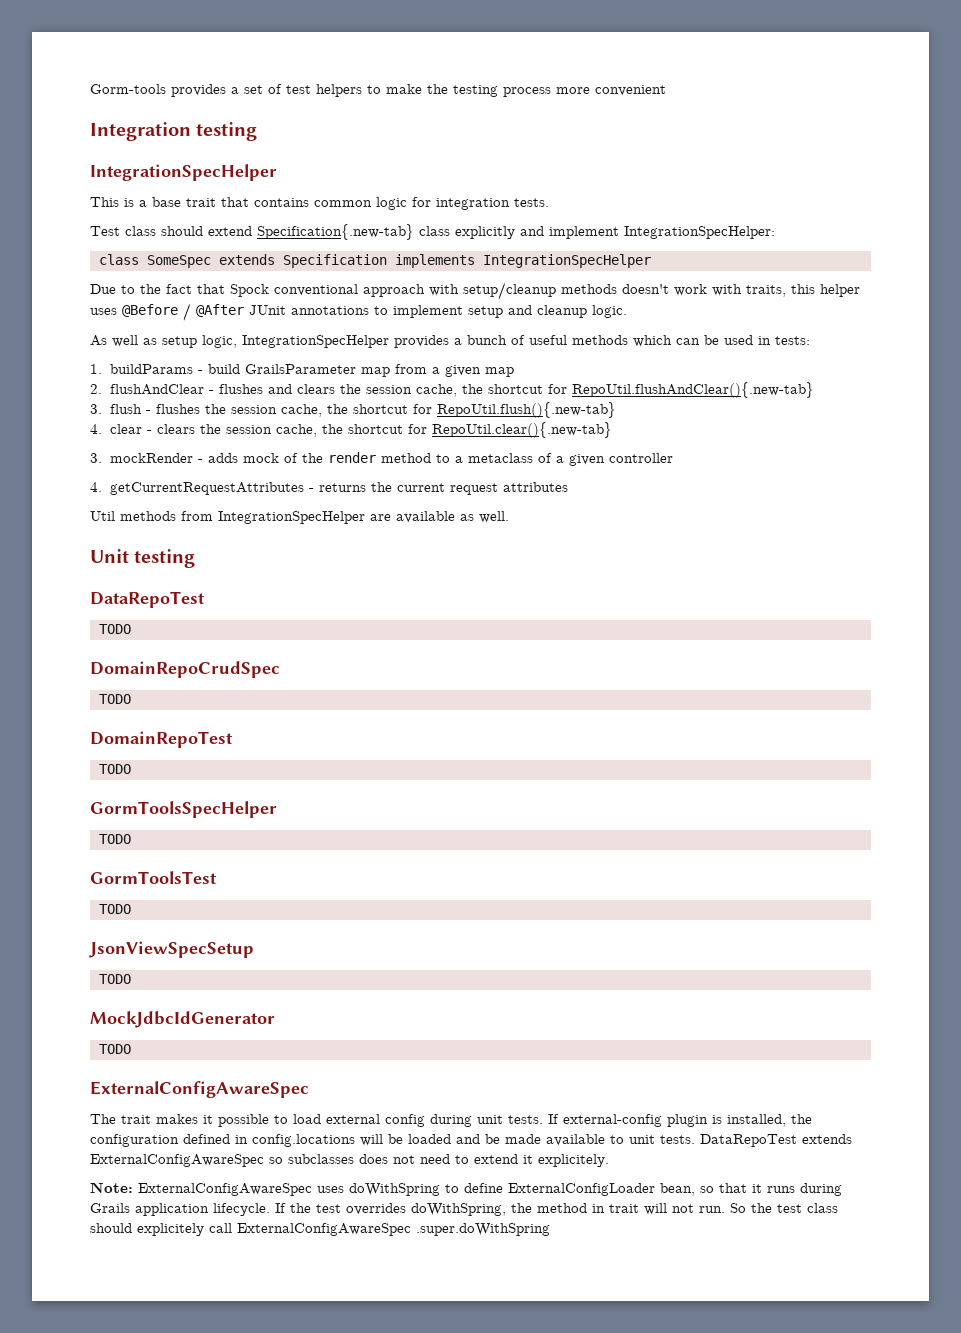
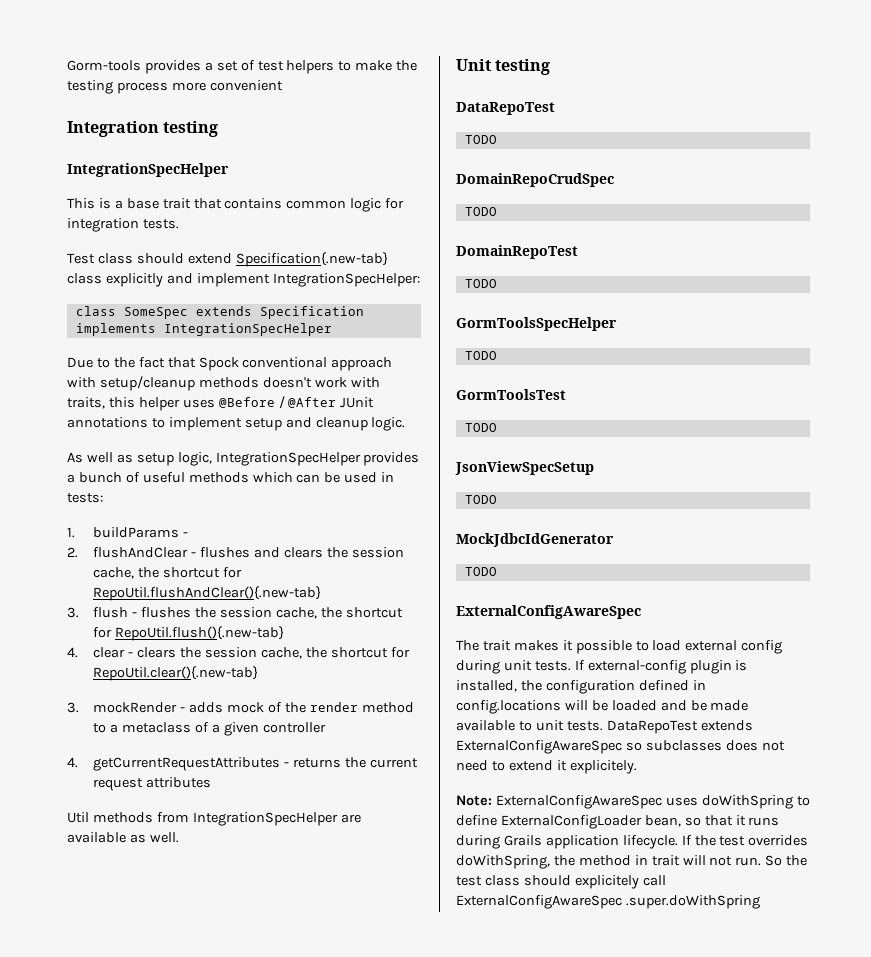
- 1. buildParams - build GrailsParameter map from a given map
+ 1. buildParams -

